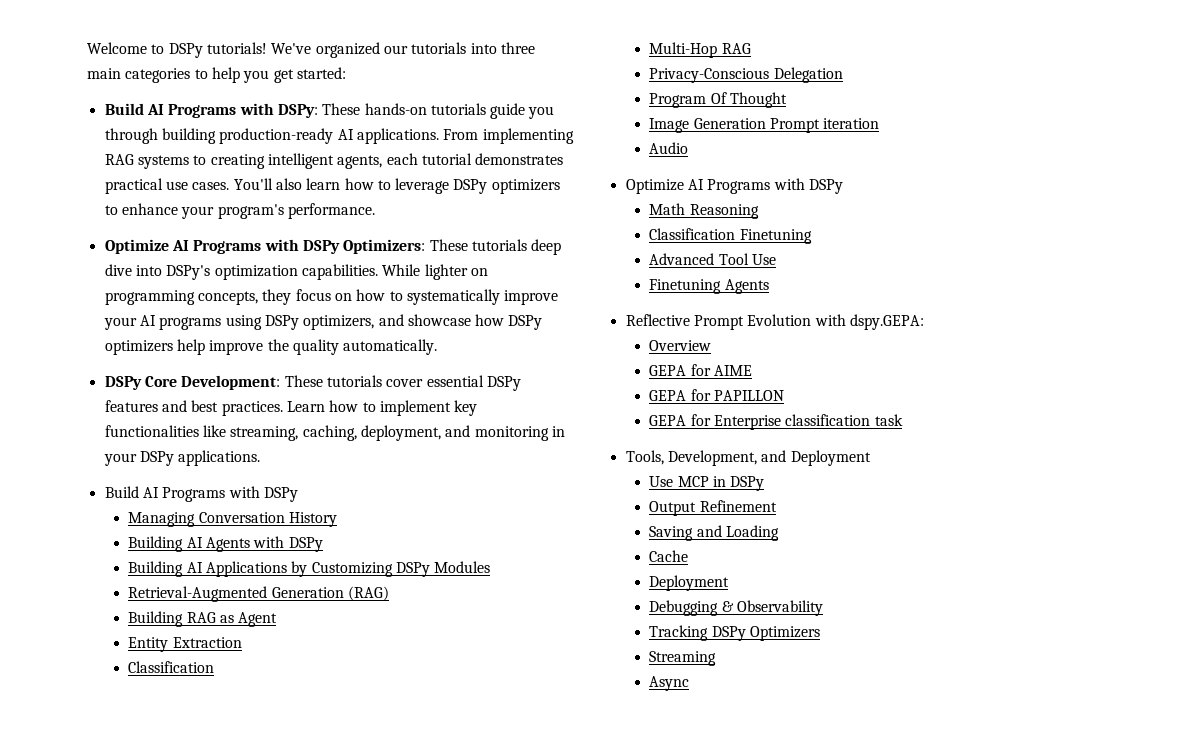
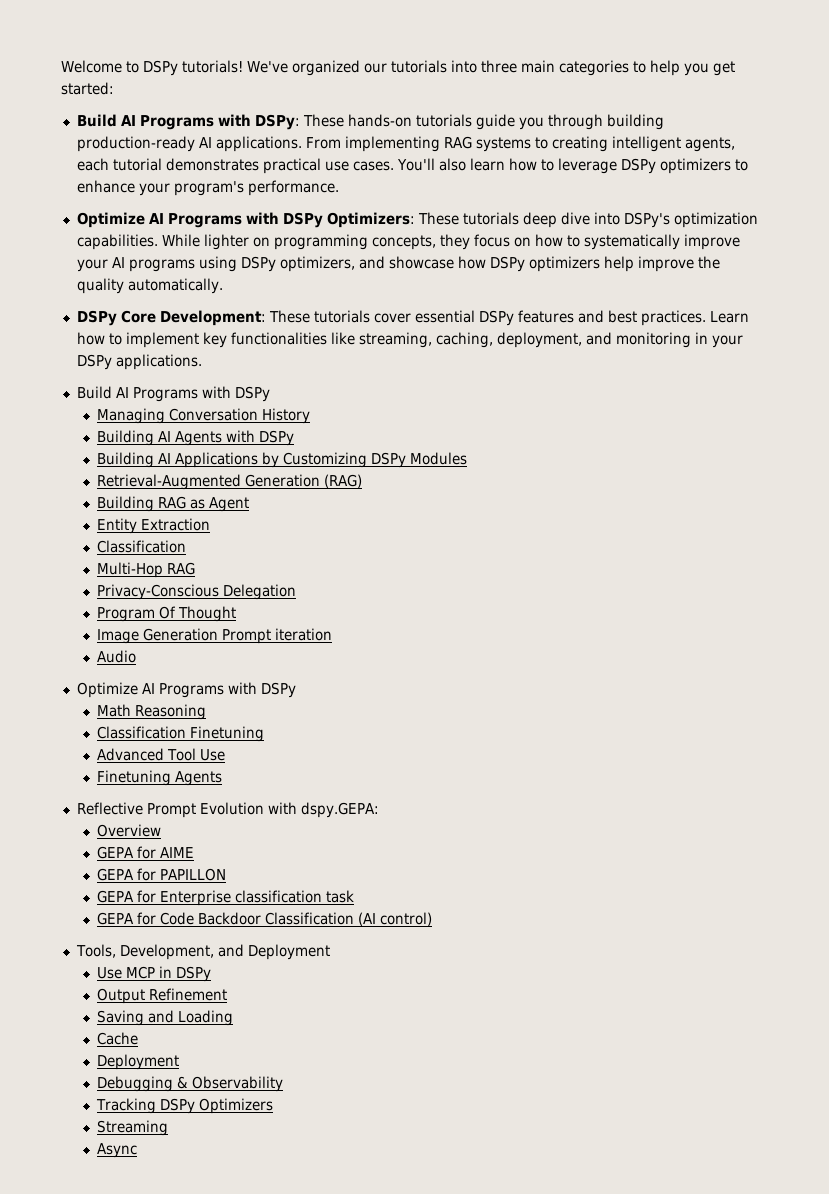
+ GEPA for Code Backdoor Classification (AI control)

